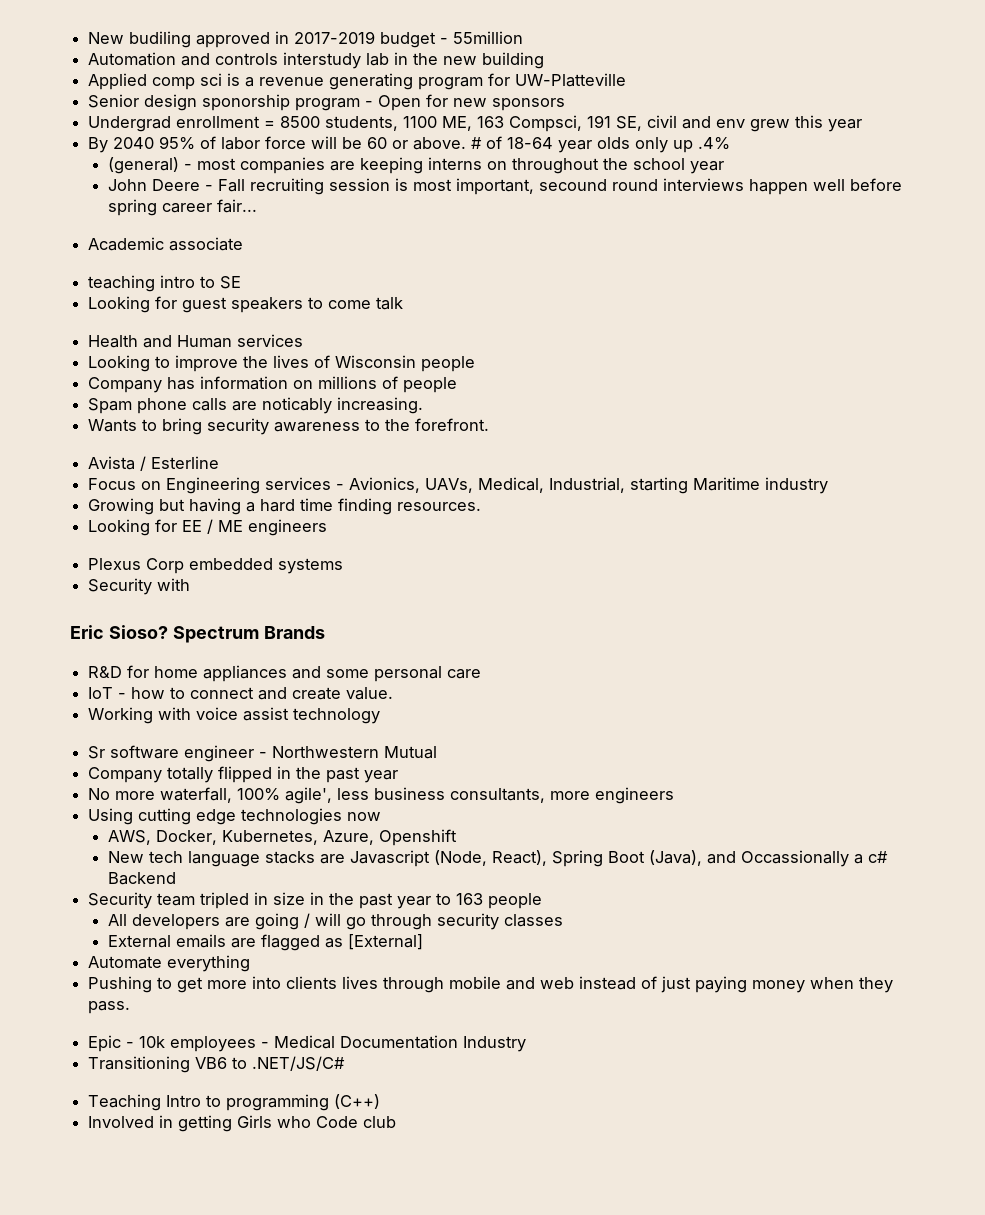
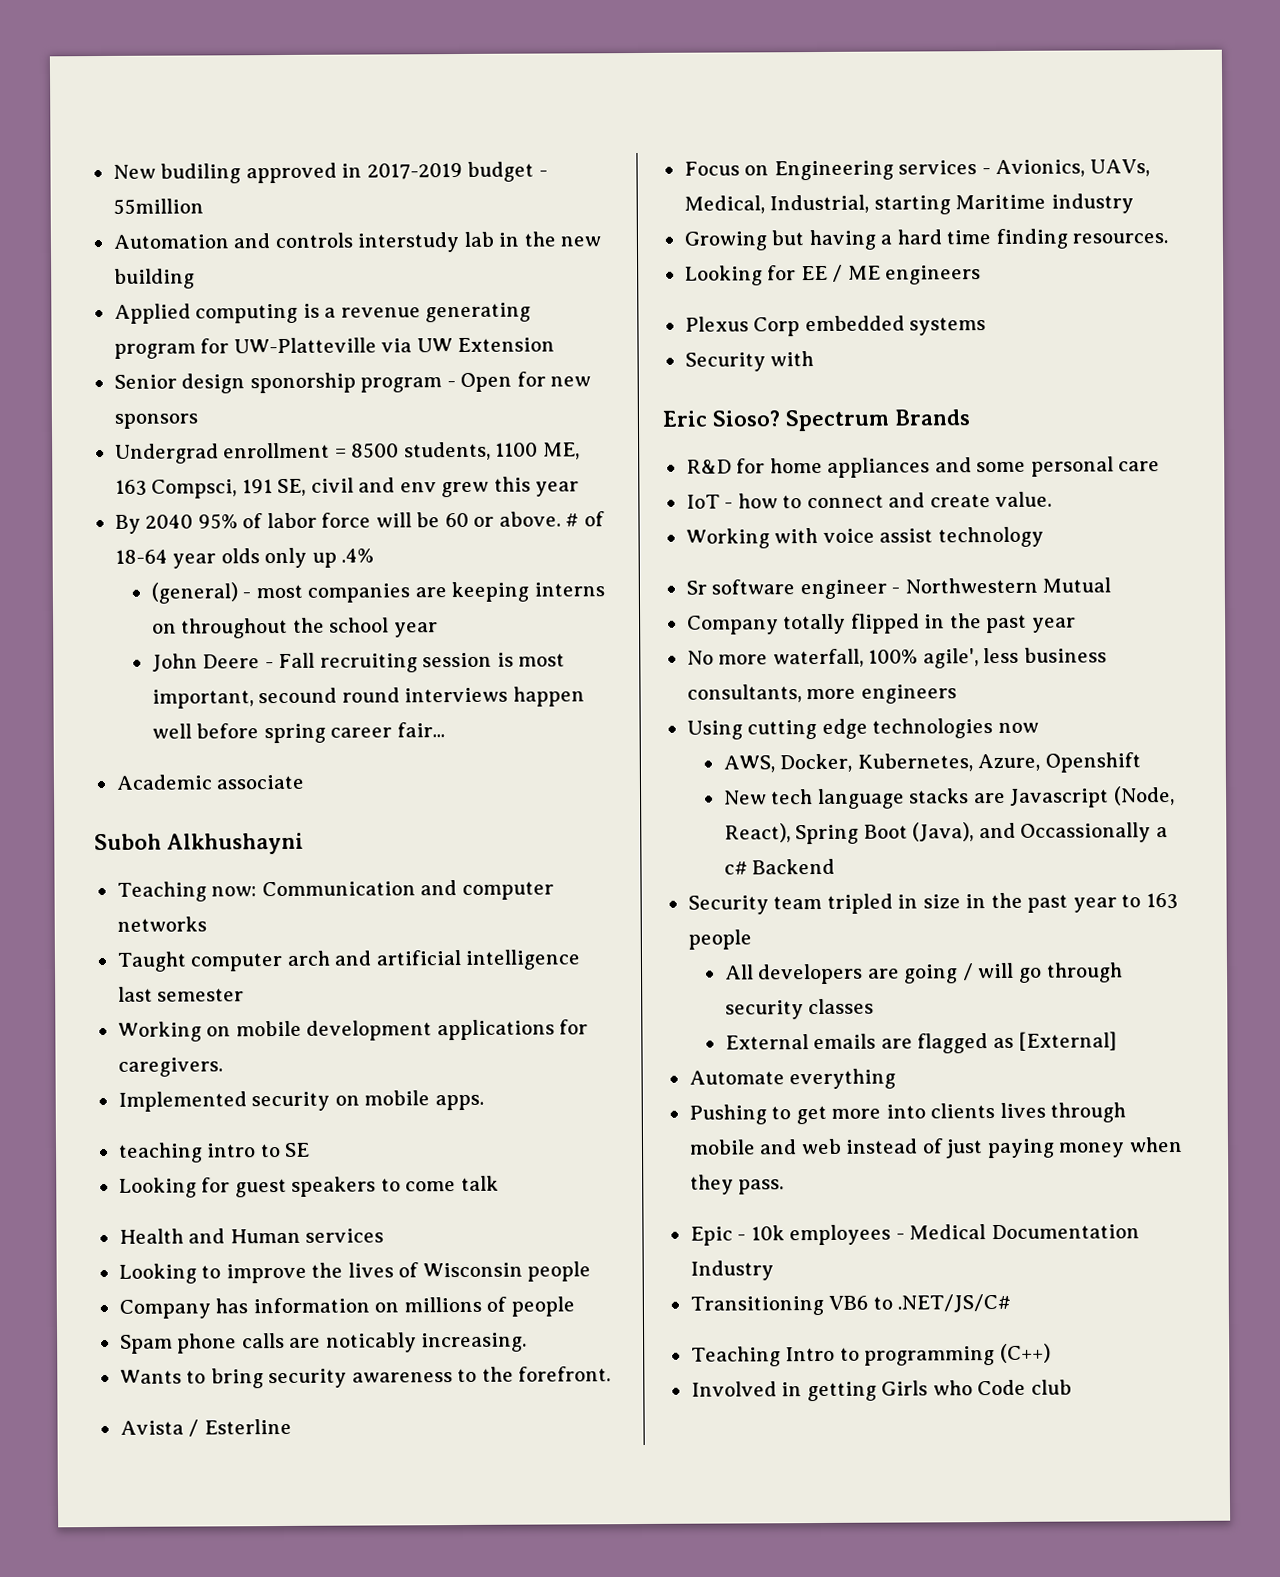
- Applied comp sci is a revenue generating program for UW-Platteville
+ Applied computing is a revenue generating program for UW-Platteville via UW Extension
+ Suboh Alkhushayni
+ Teaching now: Communication and computer networks
+ Taught computer arch and artificial intelligence last semester
+ Working on mobile development applications for caregivers.
+ Implemented security on mobile apps.

